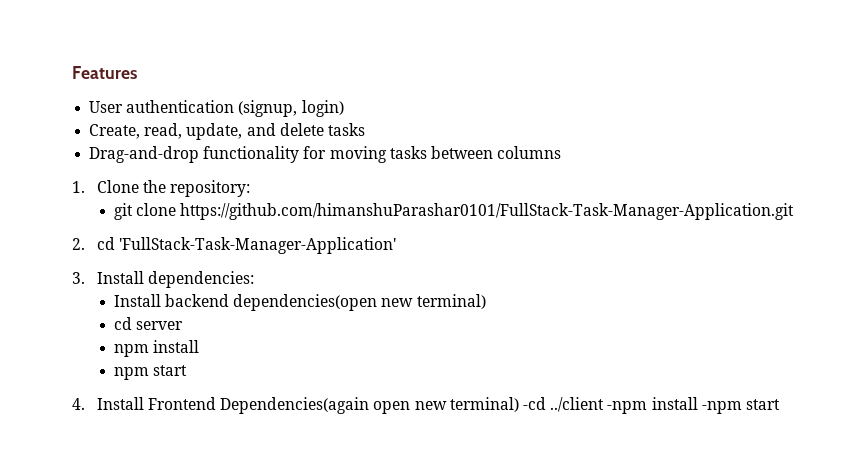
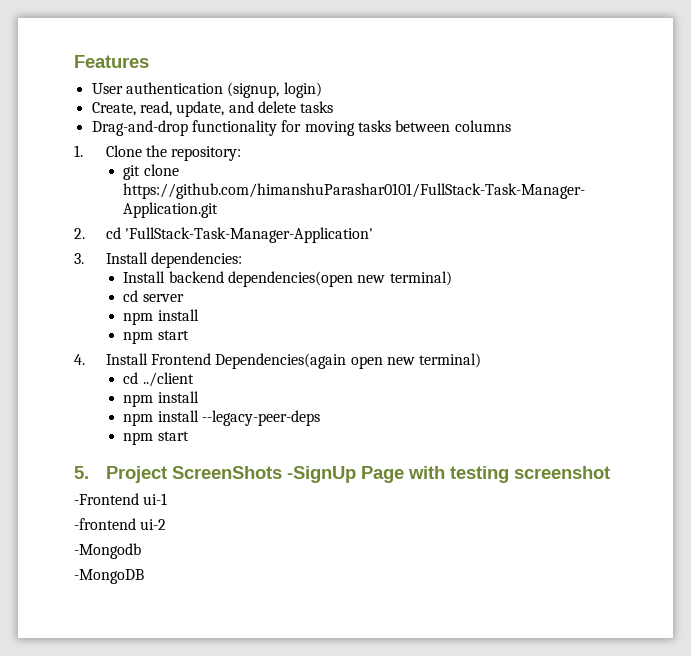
- 4. Install Frontend Dependencies(again open new terminal) -cd ../client -npm install -npm start
+ 4. Install Frontend Dependencies(again open new terminal)
+ cd ../client
+ npm install
+ npm install --legacy-peer-deps
+ npm start
+ 5. Project ScreenShots -SignUp Page with testing screenshot
+ -Frontend ui-1
+ -frontend ui-2
+ -Mongodb
+ -MongoDB

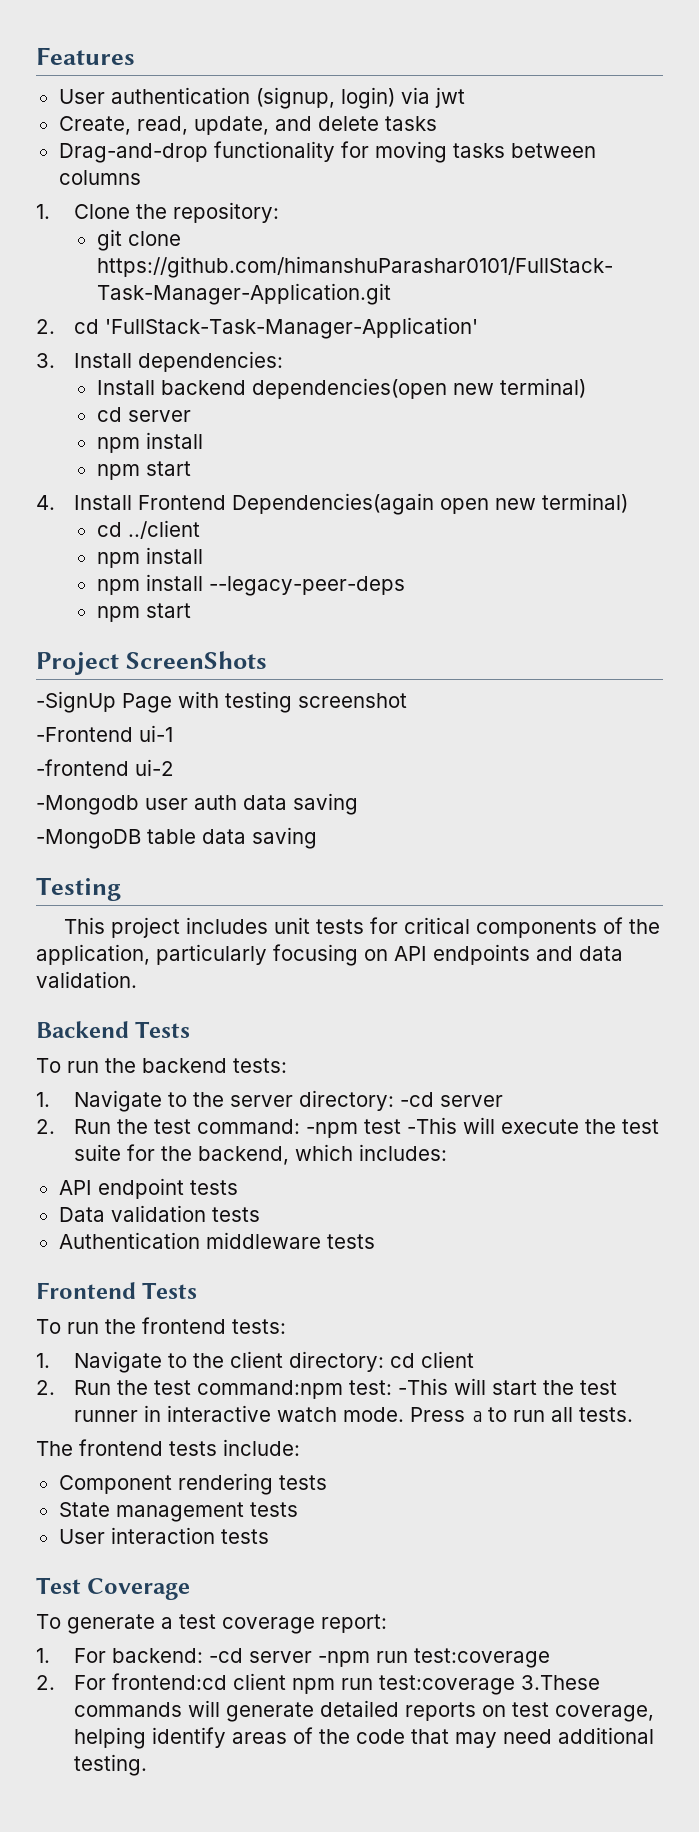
- User authentication (signup, login)
+ User authentication (signup, login) via jwt
- 5. Project ScreenShots -SignUp Page with testing screenshot
+ Project ScreenShots
+ -SignUp Page with testing screenshot
- -Mongodb
- -MongoDB
+ -Mongodb user auth data saving
+ -MongoDB table data saving
+ Testing
+ This project includes unit tests for critical components of the application, particularly focusing on API endpoints and data validation.
+ Backend Tests
+ To run the backend tests:
+ 1. Navigate to the server directory: -cd server
+ 2. Run the test command: -npm test -This will execute the test suite for the backend, which includes:
+ API endpoint tests
+ Data validation tests
+ Authentication middleware tests
+ Frontend Tests
+ To run the frontend tests:
+ 1. Navigate to the client directory: cd client
+ 2. Run the test command:npm test: -This will start the test runner in interactive watch mode. Press a to run all tests.
+ The frontend tests include:
+ Component rendering tests
+ State management tests
+ User interaction tests
+ Test Coverage
+ To generate a test coverage report:
+ 1. For backend: -cd server -npm run test:coverage
+ 2. For frontend:cd client npm run test:coverage 3.These commands will generate detailed reports on test coverage, helping identify areas of the code that may need additional testing.

